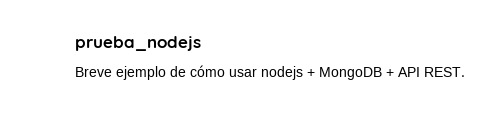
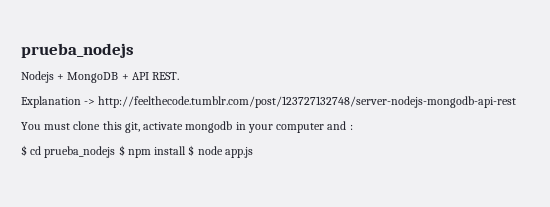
- Breve ejemplo de cómo usar nodejs + MongoDB + API REST.
+ Nodejs + MongoDB + API REST.
+ Explanation -> http://feelthecode.tumblr.com/post/123727132748/server-nodejs-mongodb-api-rest
+ You must clone this git, activate mongodb in your computer and :
+ $ cd prueba_nodejs $ npm install $ node app.js

